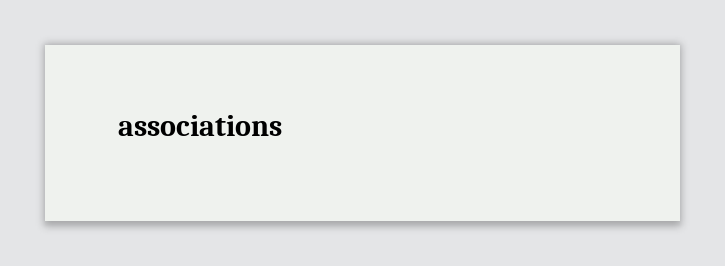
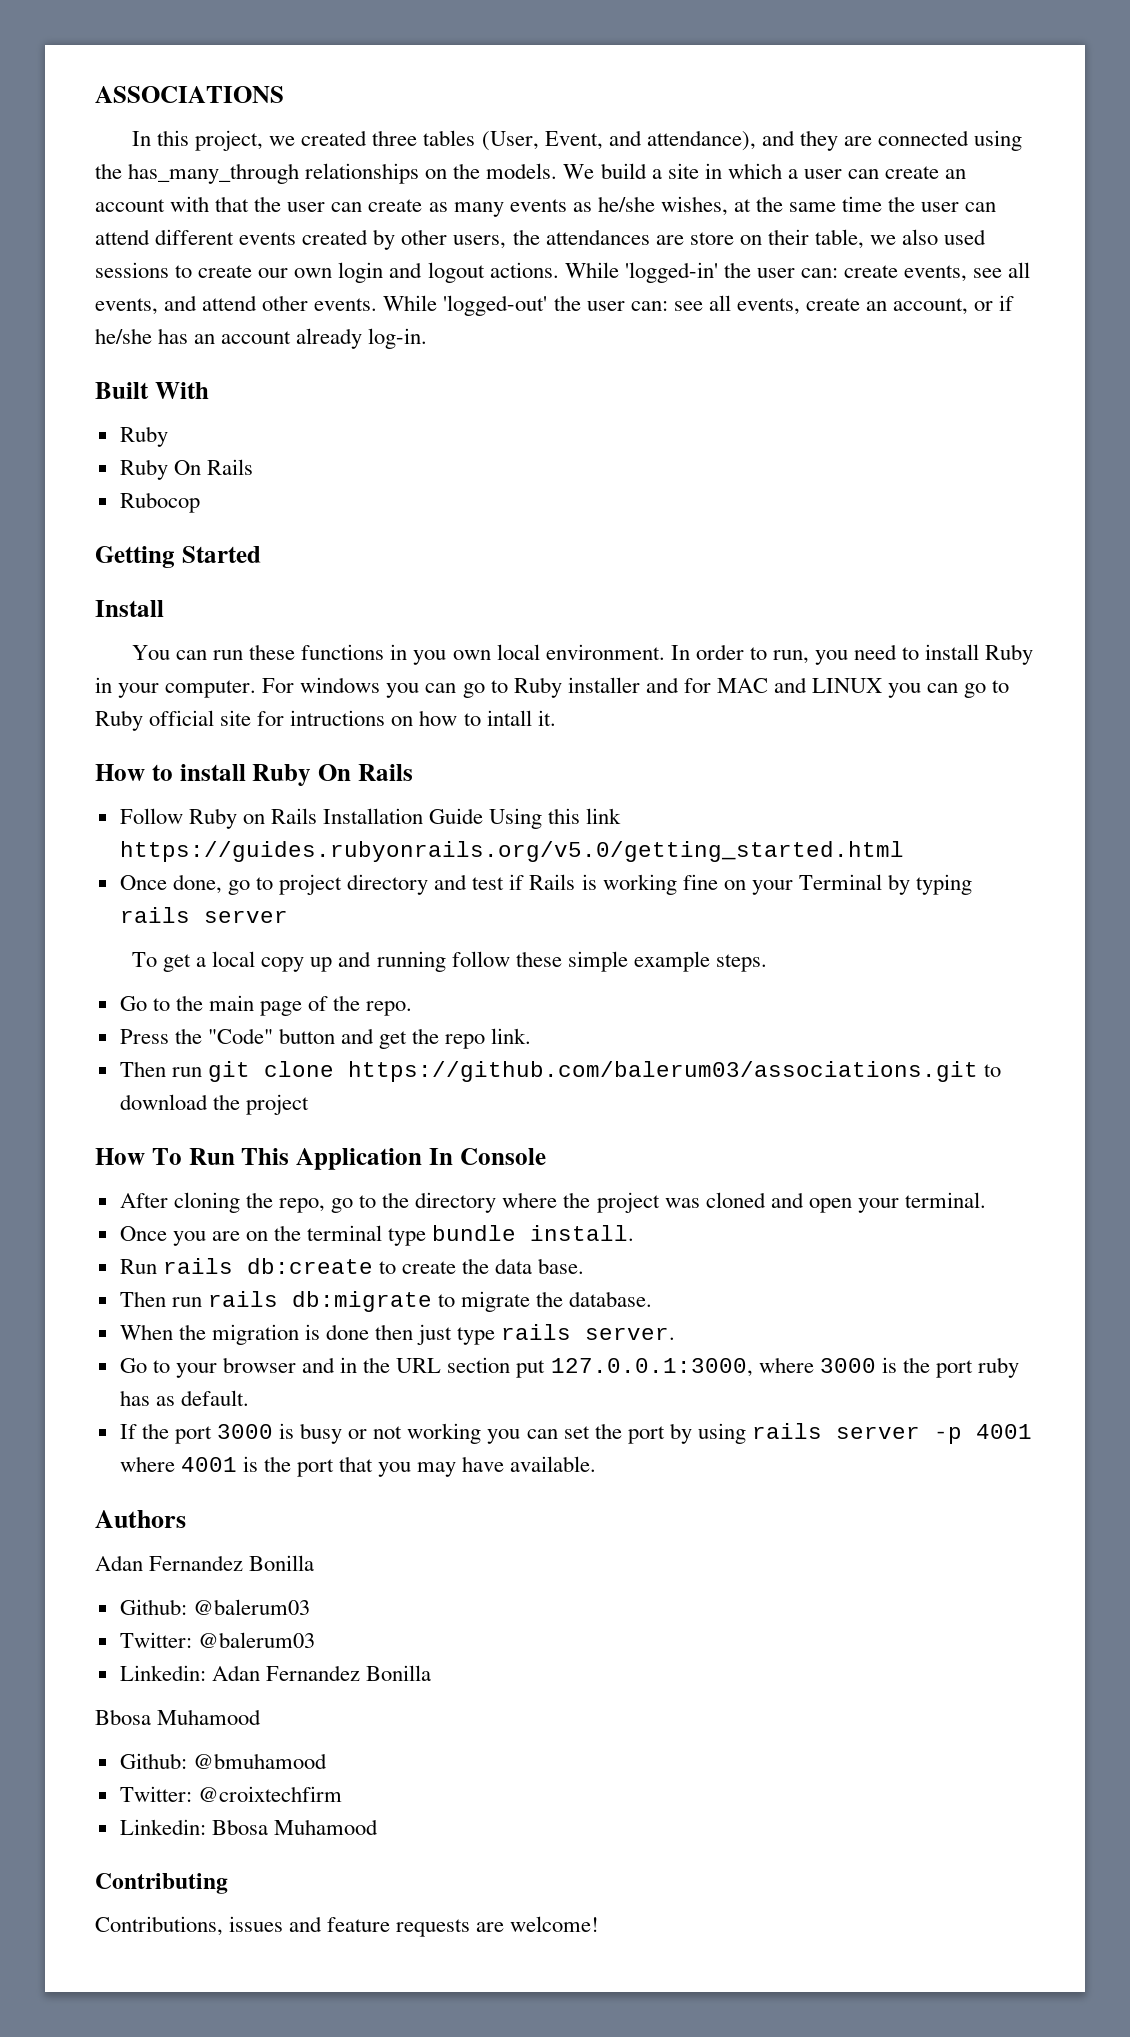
- associations
+ ASSOCIATIONS
+ In this project, we created three tables (User, Event, and attendance), and they are connected using the has_many_through relationships on the models. We build a site in which a user can create an account with that the user can create as many events as he/she wishes, at the same time the user can attend different events created by other users, the attendances are store on their table, we also used sessions to create our own login and logout actions. While 'logged-in' the user can: create events, see all events, and attend other events. While 'logged-out' the user can: see all events, create an account, or if he/she has an account already log-in.
+ Built With
+ Ruby
+ Ruby On Rails
+ Rubocop
+ Getting Started
+ Install
+ You can run these functions in you own local environment. In order to run, you need to install Ruby in your computer. For windows you can go to Ruby installer and for MAC and LINUX you can go to Ruby official site for intructions on how to intall it.
+ How to install Ruby On Rails
+ Follow Ruby on Rails Installation Guide Using this link https://guides.rubyonrails.org/v5.0/getting_started.html
+ Once done, go to project directory and test if Rails is working fine on your Terminal by typing rails server
+ To get a local copy up and running follow these simple example steps.
+ Go to the main page of the repo.
+ Press the "Code" button and get the repo link.
+ Then run git clone https://github.com/balerum03/associations.git to download the project
+ How To Run This Application In Console
+ After cloning the repo, go to the directory where the project was cloned and open your terminal.
+ Once you are on the terminal type bundle install.
+ Run rails db:create to create the data base.
+ Then run rails db:migrate to migrate the database.
+ When the migration is done then just type rails server.
+ Go to your browser and in the URL section put 127.0.0.1:3000, where 3000 is the port ruby has as default.
+ If the port 3000 is busy or not working you can set the port by using rails server -p 4001 where 4001 is the port that you may have available.
+ Authors
+ Adan Fernandez Bonilla
+ Github: @balerum03
+ Twitter: @balerum03
+ Linkedin: Adan Fernandez Bonilla
+ Bbosa Muhamood
+ Github: @bmuhamood
+ Twitter: @croixtechfirm
+ Linkedin: Bbosa Muhamood
+ Contributing
+ Contributions, issues and feature requests are welcome!

